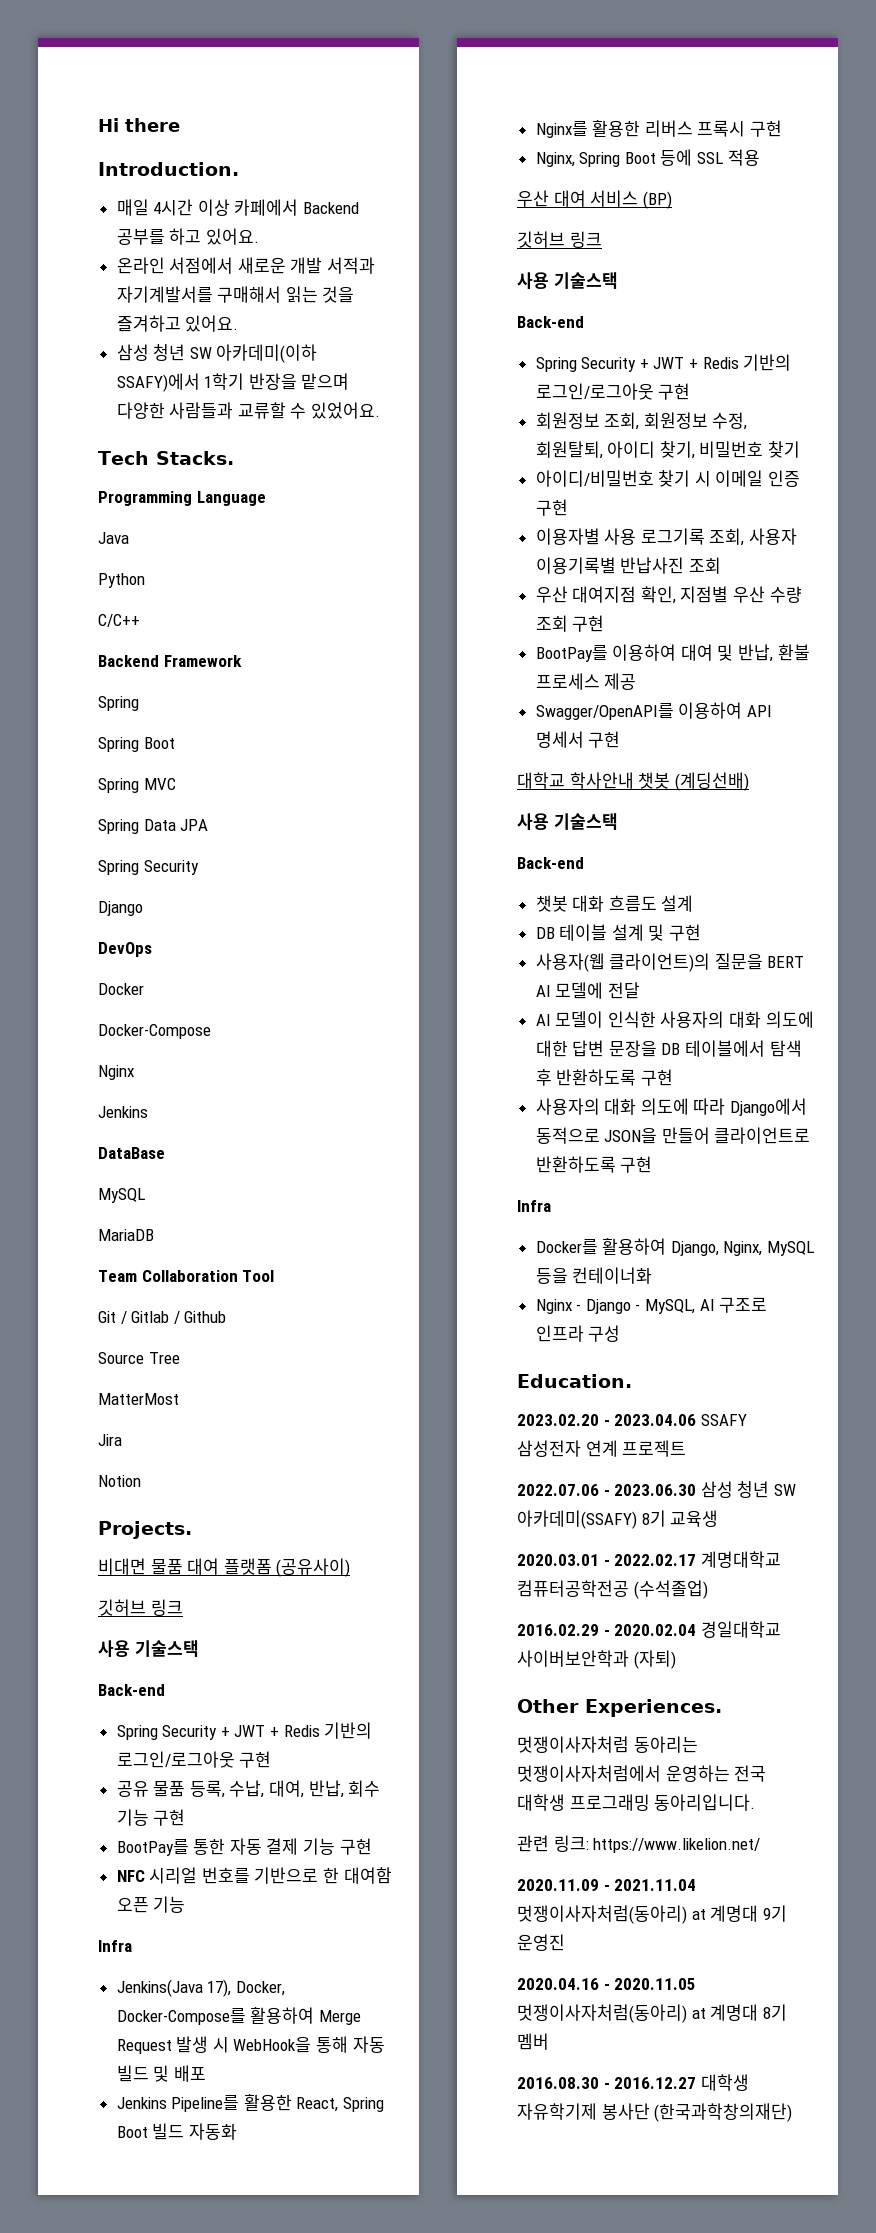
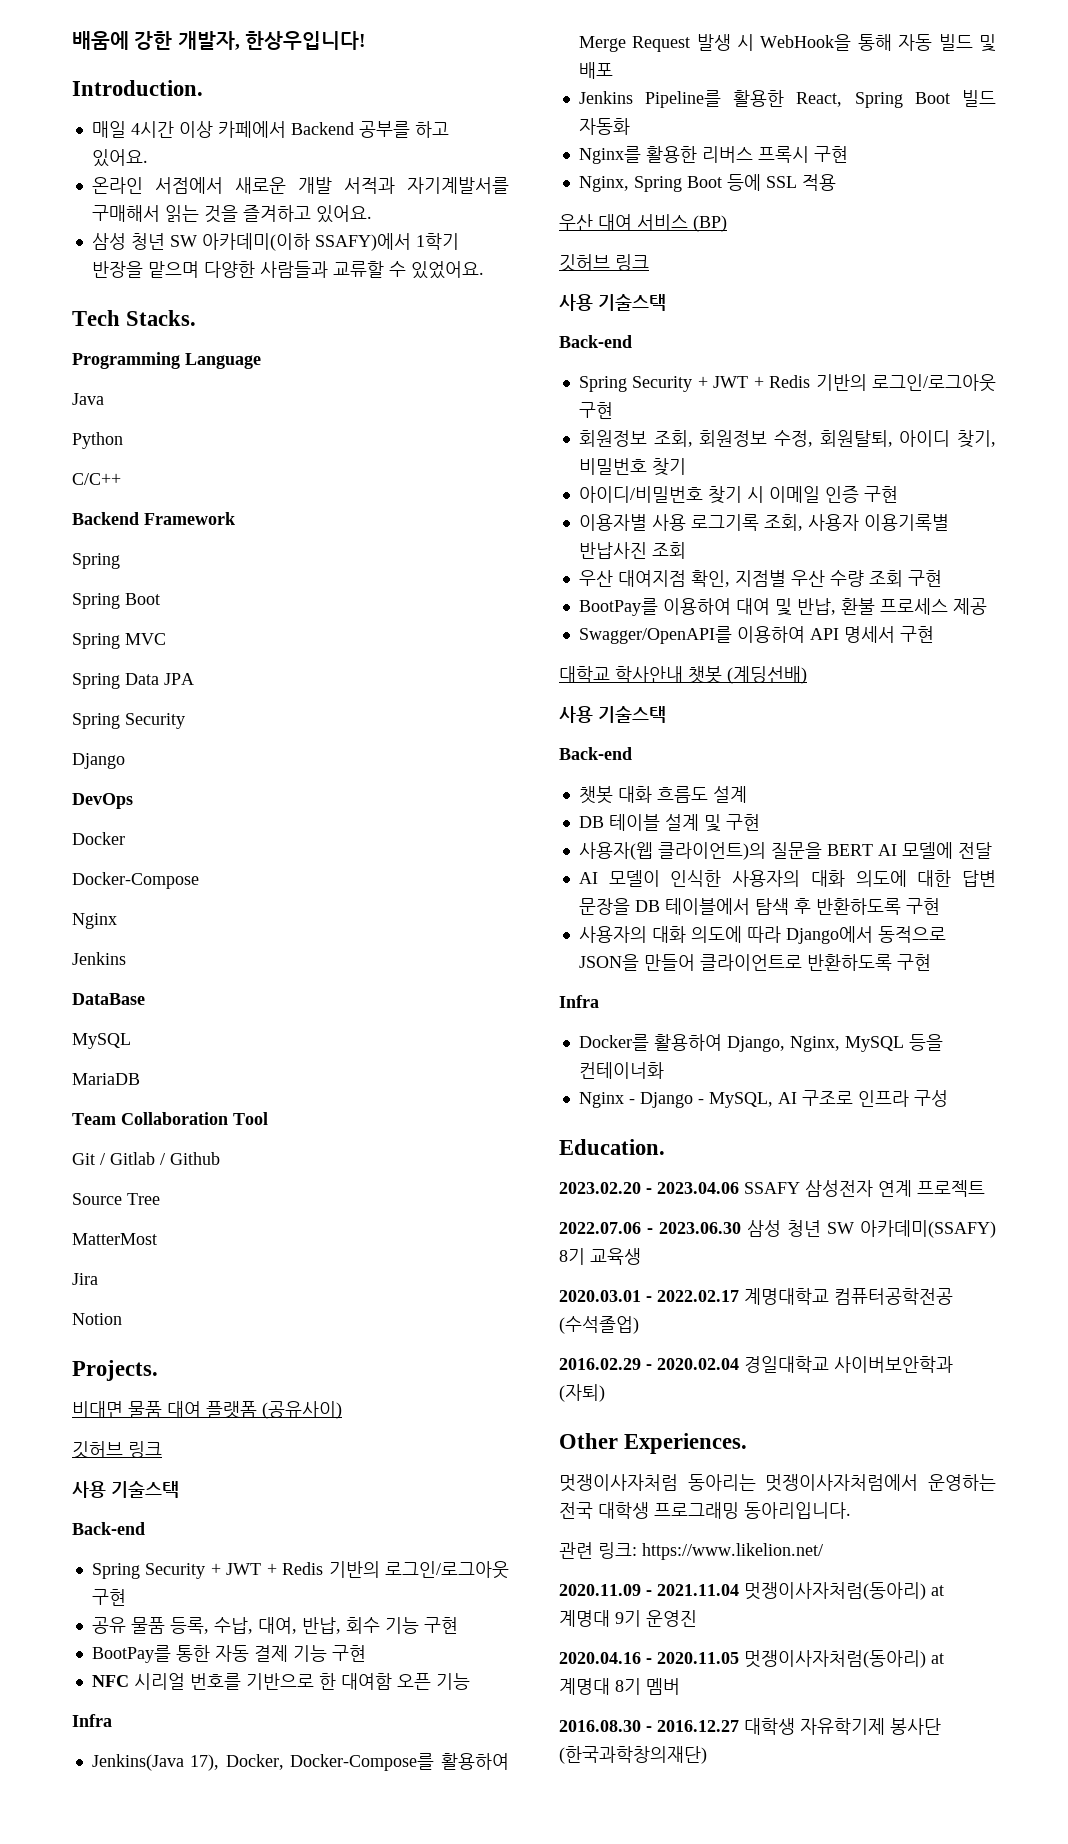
- Hi there
+ 배움에 강한 개발자, 한상우입니다!

